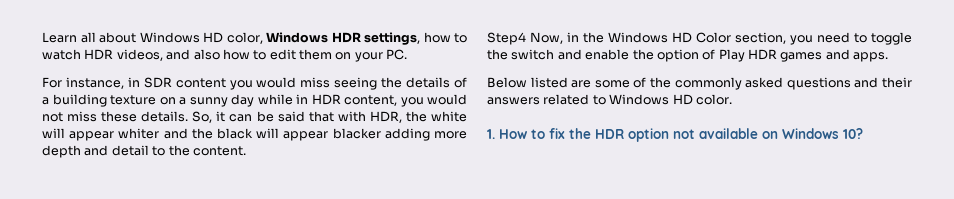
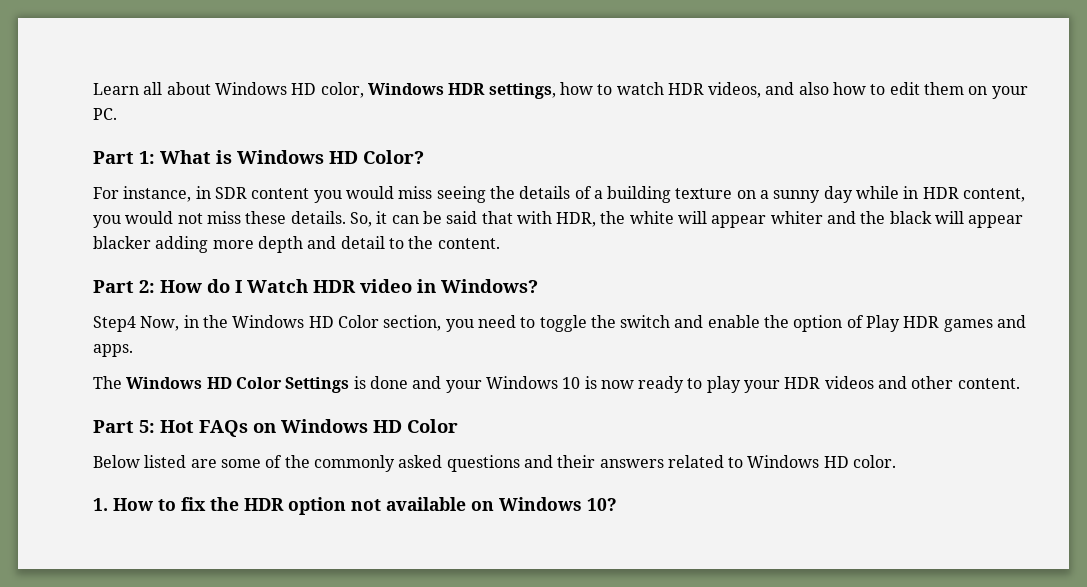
+ Part 1: What is Windows HD Color?
+ Part 2: How do I Watch HDR video in Windows?
+ The Windows HD Color Settings is done and your Windows 10 is now ready to play your HDR videos and other content.
+ Part 5: Hot FAQs on Windows HD Color

